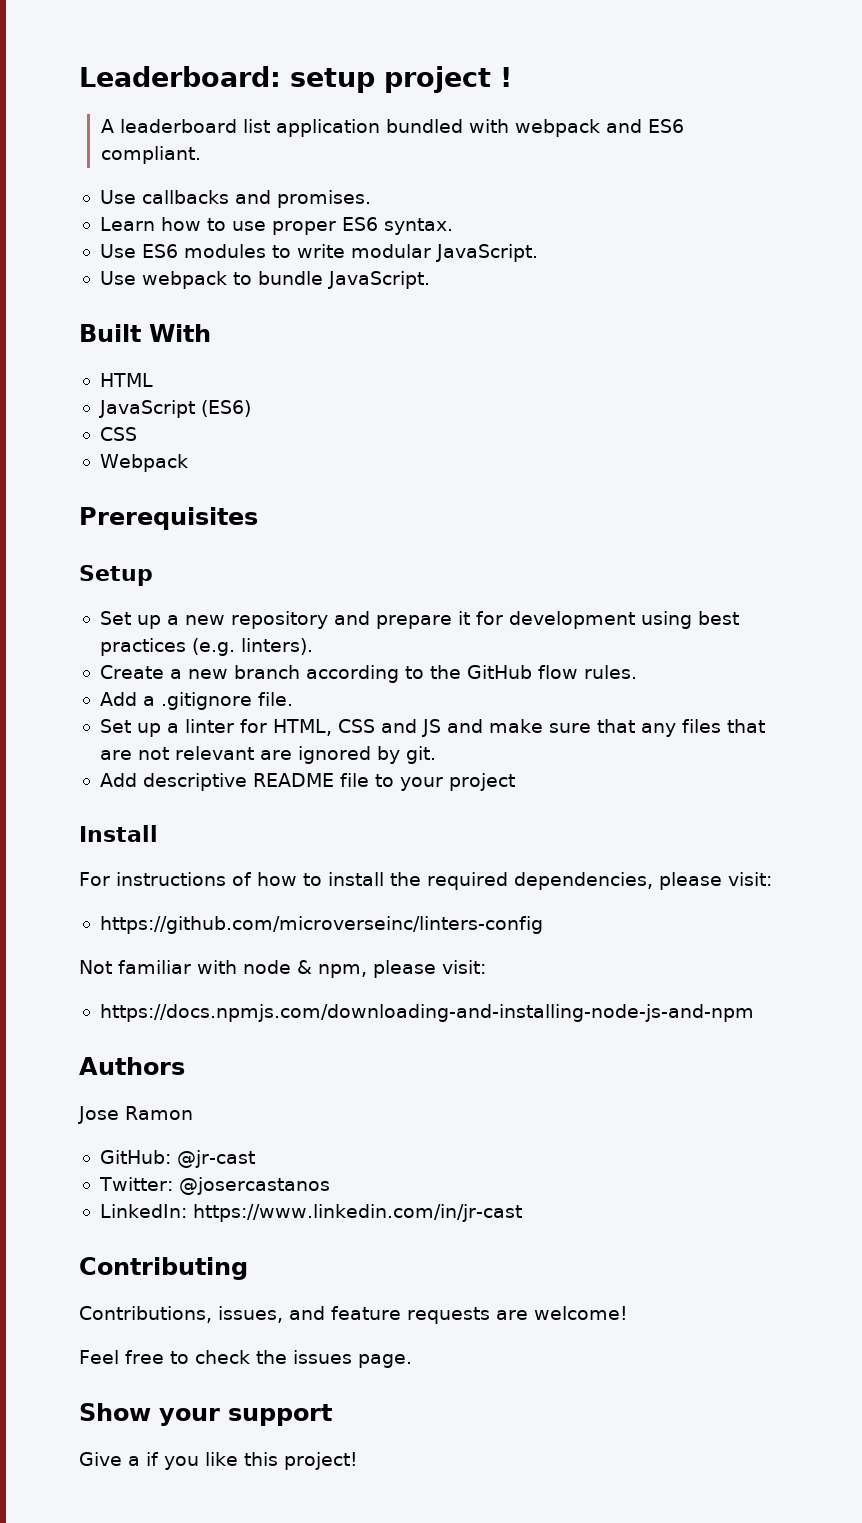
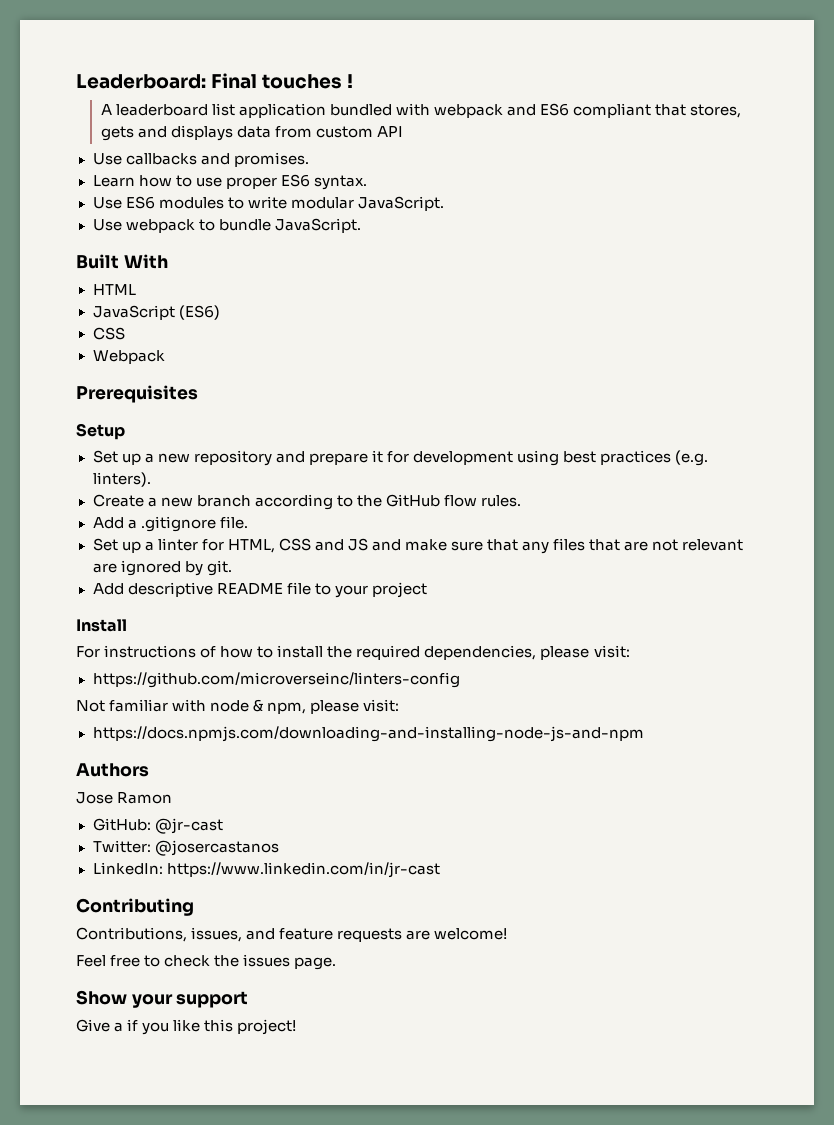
- Leaderboard: setup project !
+ Leaderboard: Final touches !
- A leaderboard list application bundled with webpack and ES6 compliant.
+ A leaderboard list application bundled with webpack and ES6 compliant that stores, gets and displays data from custom API

